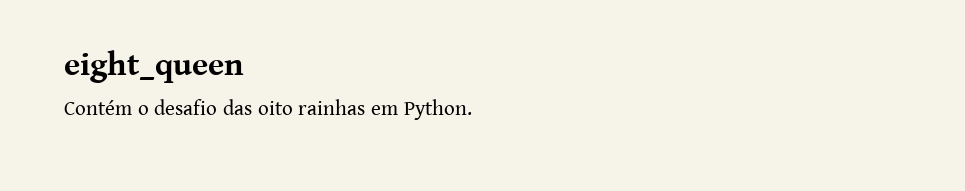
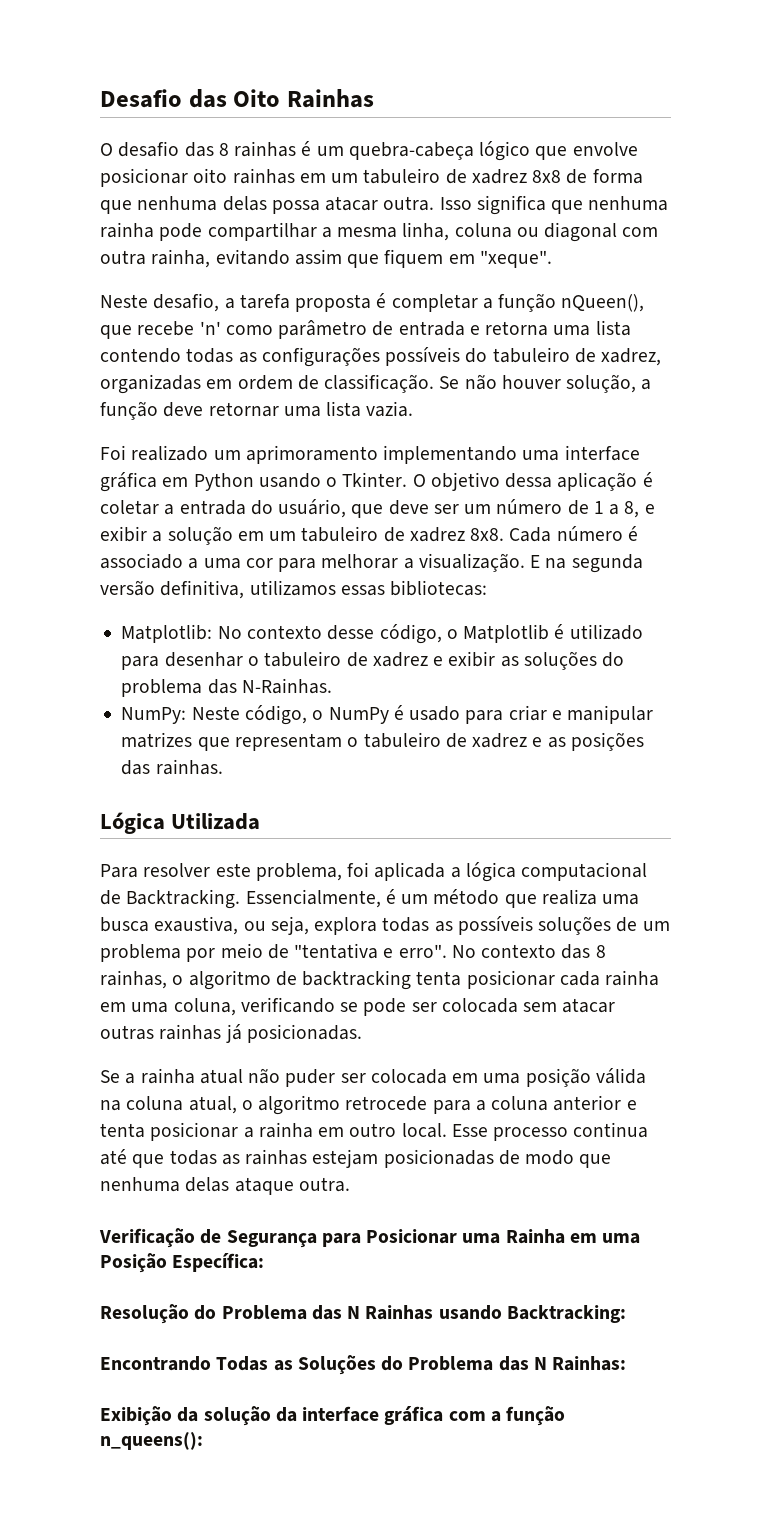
- eight_queen
- Contém o desafio das oito rainhas em Python.
+ Desafio das Oito Rainhas
+ O desafio das 8 rainhas é um quebra-cabeça lógico que envolve posicionar oito rainhas em um tabuleiro de xadrez 8x8 de forma que nenhuma delas possa atacar outra. Isso significa que nenhuma rainha pode compartilhar a mesma linha, coluna ou diagonal com outra rainha, evitando assim que fiquem em "xeque".
+ Neste desafio, a tarefa proposta é completar a função nQueen(), que recebe 'n' como parâmetro de entrada e retorna uma lista contendo todas as configurações possíveis do tabuleiro de xadrez, organizadas em ordem de classificação. Se não houver solução, a função deve retornar uma lista vazia.
+ Foi realizado um aprimoramento implementando uma interface gráfica em Python usando o Tkinter. O objetivo dessa aplicação é coletar a entrada do usuário, que deve ser um número de 1 a 8, e exibir a solução em um tabuleiro de xadrez 8x8. Cada número é associado a uma cor para melhorar a visualização. E na segunda versão definitiva, utilizamos essas bibliotecas:
+ Matplotlib: No contexto desse código, o Matplotlib é utilizado para desenhar o tabuleiro de xadrez e exibir as soluções do problema das N-Rainhas.
+ NumPy: Neste código, o NumPy é usado para criar e manipular matrizes que representam o tabuleiro de xadrez e as posições das rainhas.
+ Lógica Utilizada
+ Para resolver este problema, foi aplicada a lógica computacional de Backtracking. Essencialmente, é um método que realiza uma busca exaustiva, ou seja, explora todas as possíveis soluções de um problema por meio de "tentativa e erro". No contexto das 8 rainhas, o algoritmo de backtracking tenta posicionar cada rainha em uma coluna, verificando se pode ser colocada sem atacar outras rainhas já posicionadas.
+ Se a rainha atual não puder ser colocada em uma posição válida na coluna atual, o algoritmo retrocede para a coluna anterior e tenta posicionar a rainha em outro local. Esse processo continua até que todas as rainhas estejam posicionadas de modo que nenhuma delas ataque outra.
+ Verificação de Segurança para Posicionar uma Rainha em uma Posição Específica:
+ Resolução do Problema das N Rainhas usando Backtracking:
+ Encontrando Todas as Soluções do Problema das N Rainhas:
+ Exibição da solução da interface gráfica com a função n_queens():

